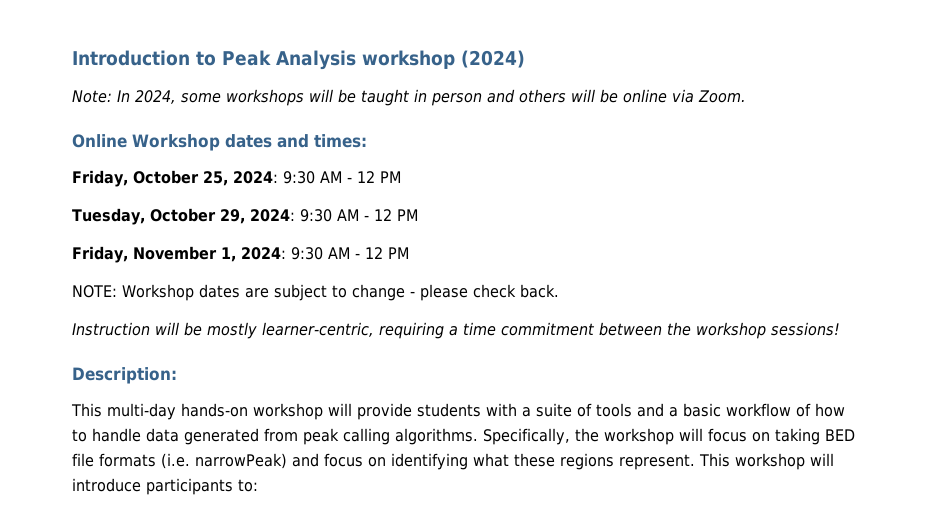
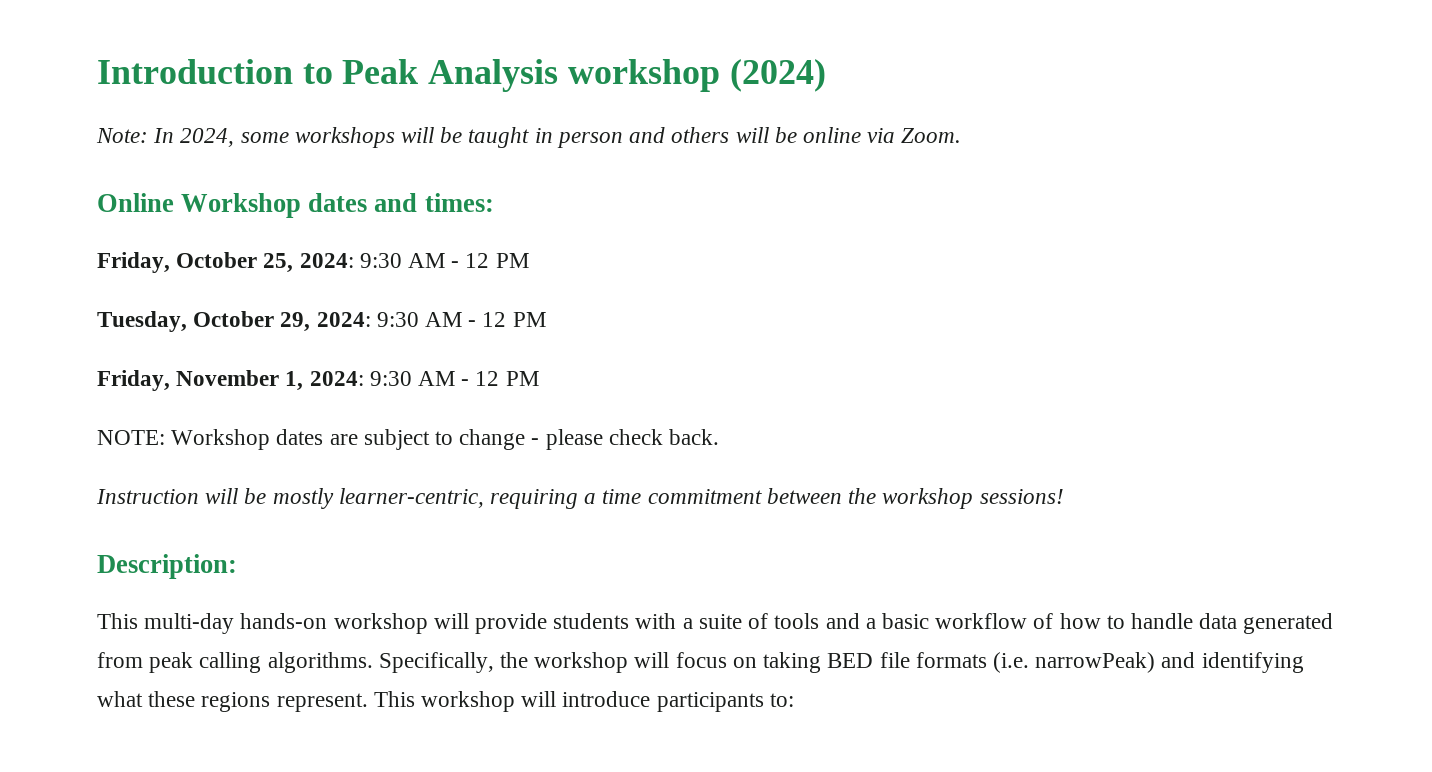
- Specifically, the workshop will focus on taking BED file formats (i.e. narrowPeak) and focus on identifying what these regions represent.
+ Specifically, the workshop will focus on taking BED file formats (i.e. narrowPeak) and identifying what these regions represent.

